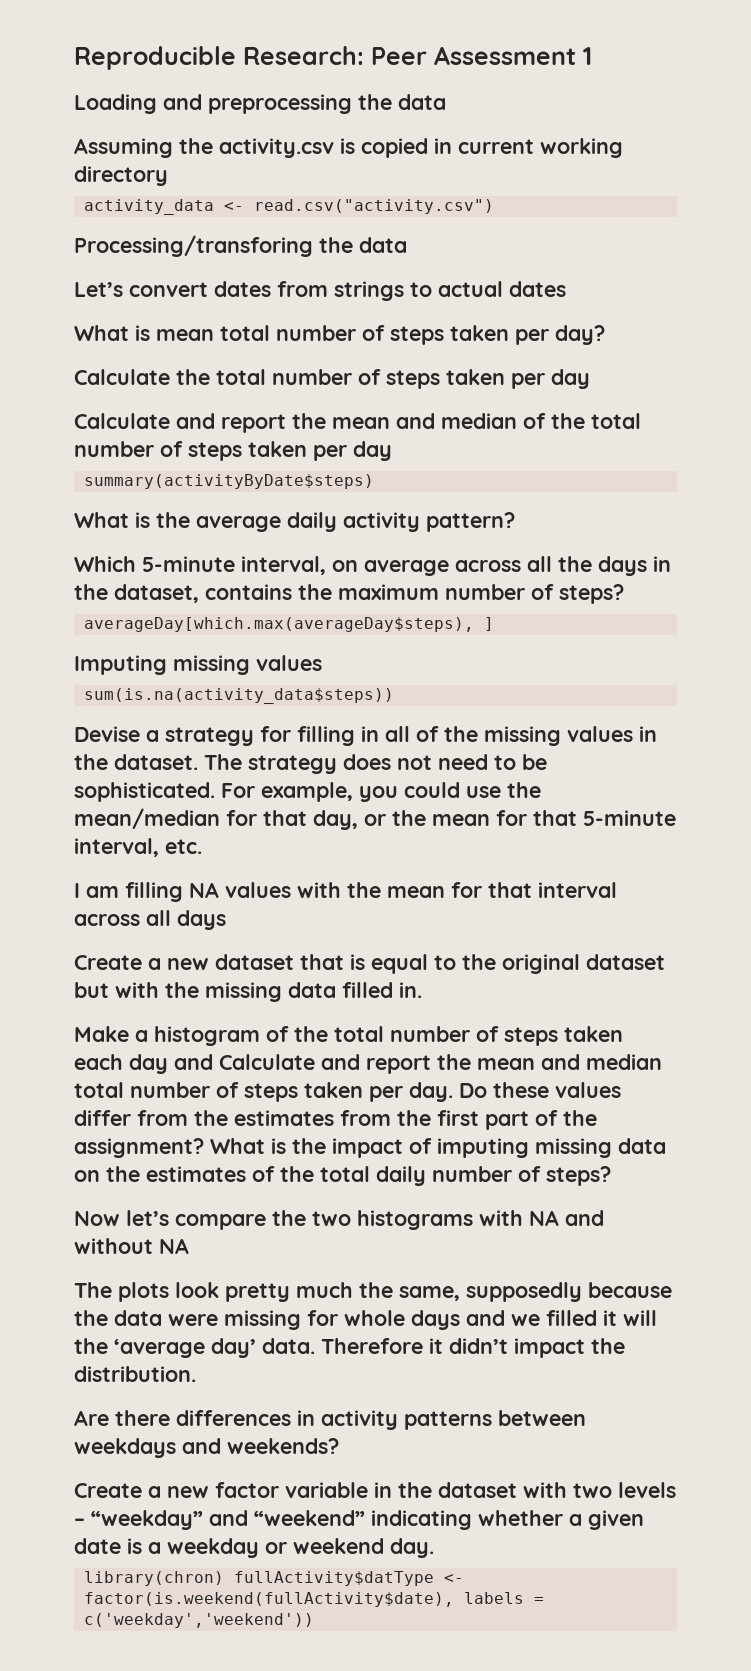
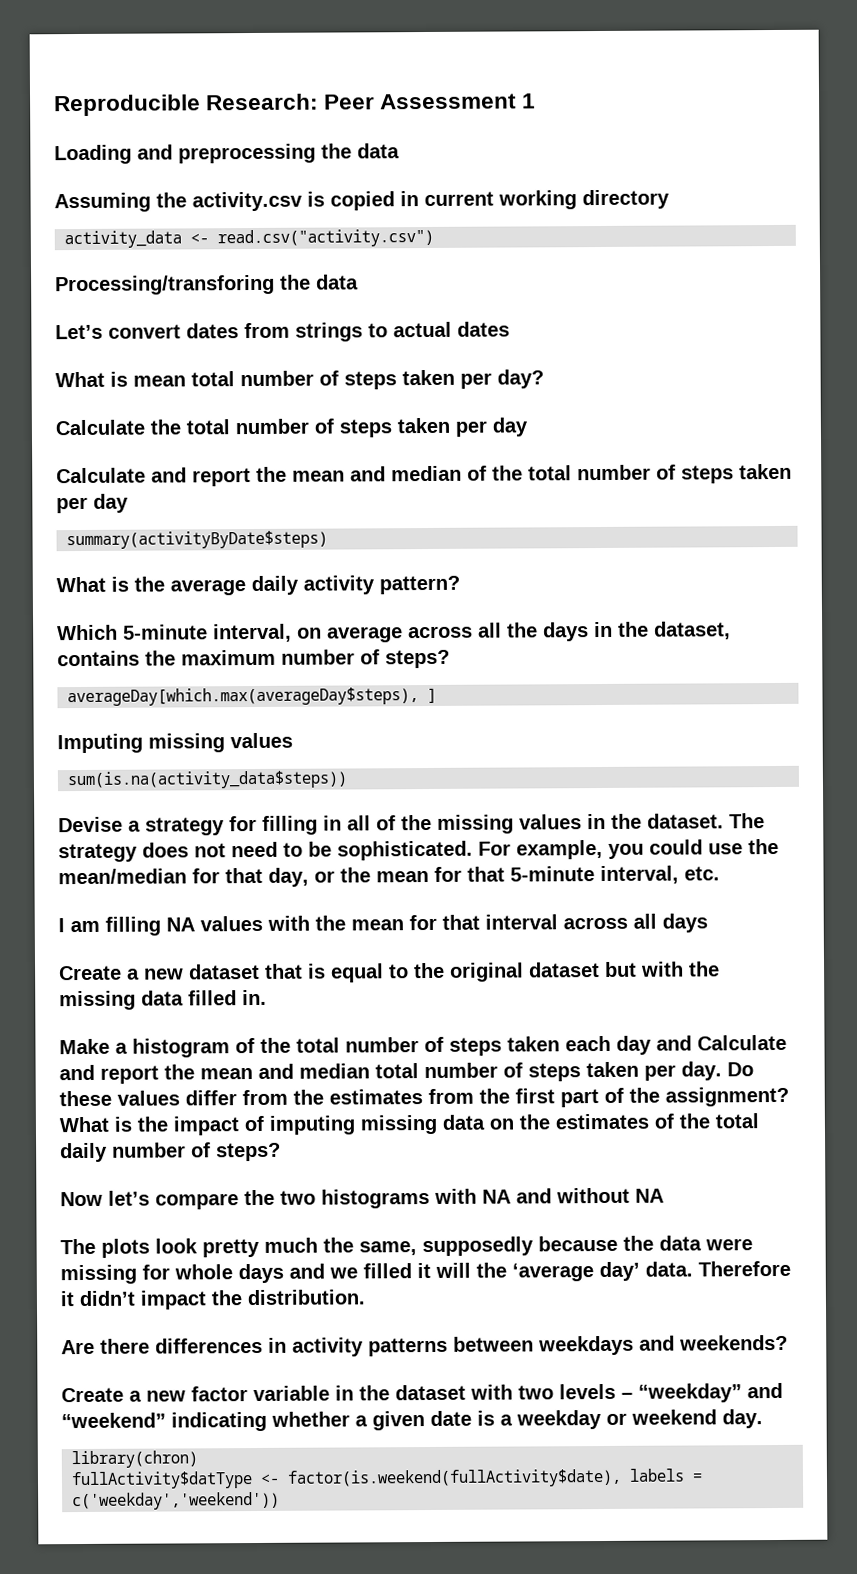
- library(chron) fullActivity$datType <- factor(is.weekend(fullActivity$date), labels = c('weekday','weekend'))
+ library(chron)
+ fullActivity$datType <- factor(is.weekend(fullActivity$date), labels = c('weekday','weekend'))

